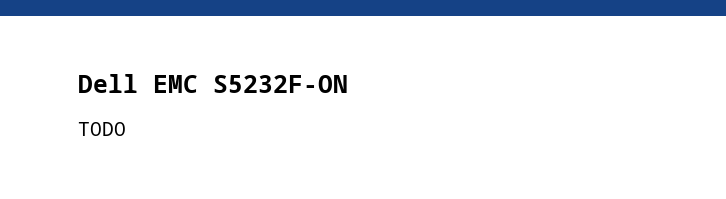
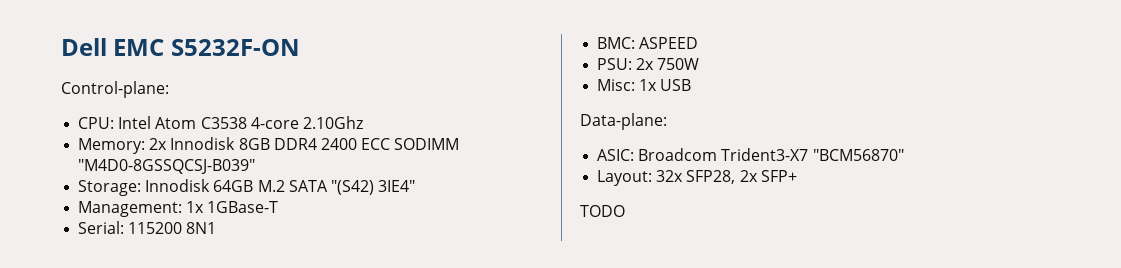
+ Control-plane:
+ CPU: Intel Atom C3538 4-core 2.10Ghz
+ Memory: 2x Innodisk 8GB DDR4 2400 ECC SODIMM "M4D0-8GSSQCSJ-B039"
+ Storage: Innodisk 64GB M.2 SATA "(S42) 3IE4"
+ Management: 1x 1GBase-T
+ Serial: 115200 8N1
+ BMC: ASPEED
+ PSU: 2x 750W
+ Misc: 1x USB
+ Data-plane:
+ ASIC: Broadcom Trident3-X7 "BCM56870"
+ Layout: 32x SFP28, 2x SFP+

